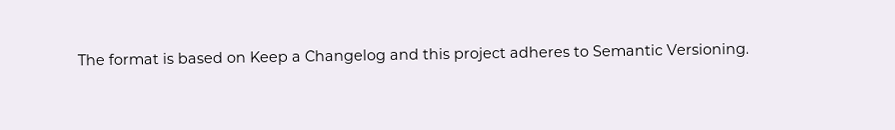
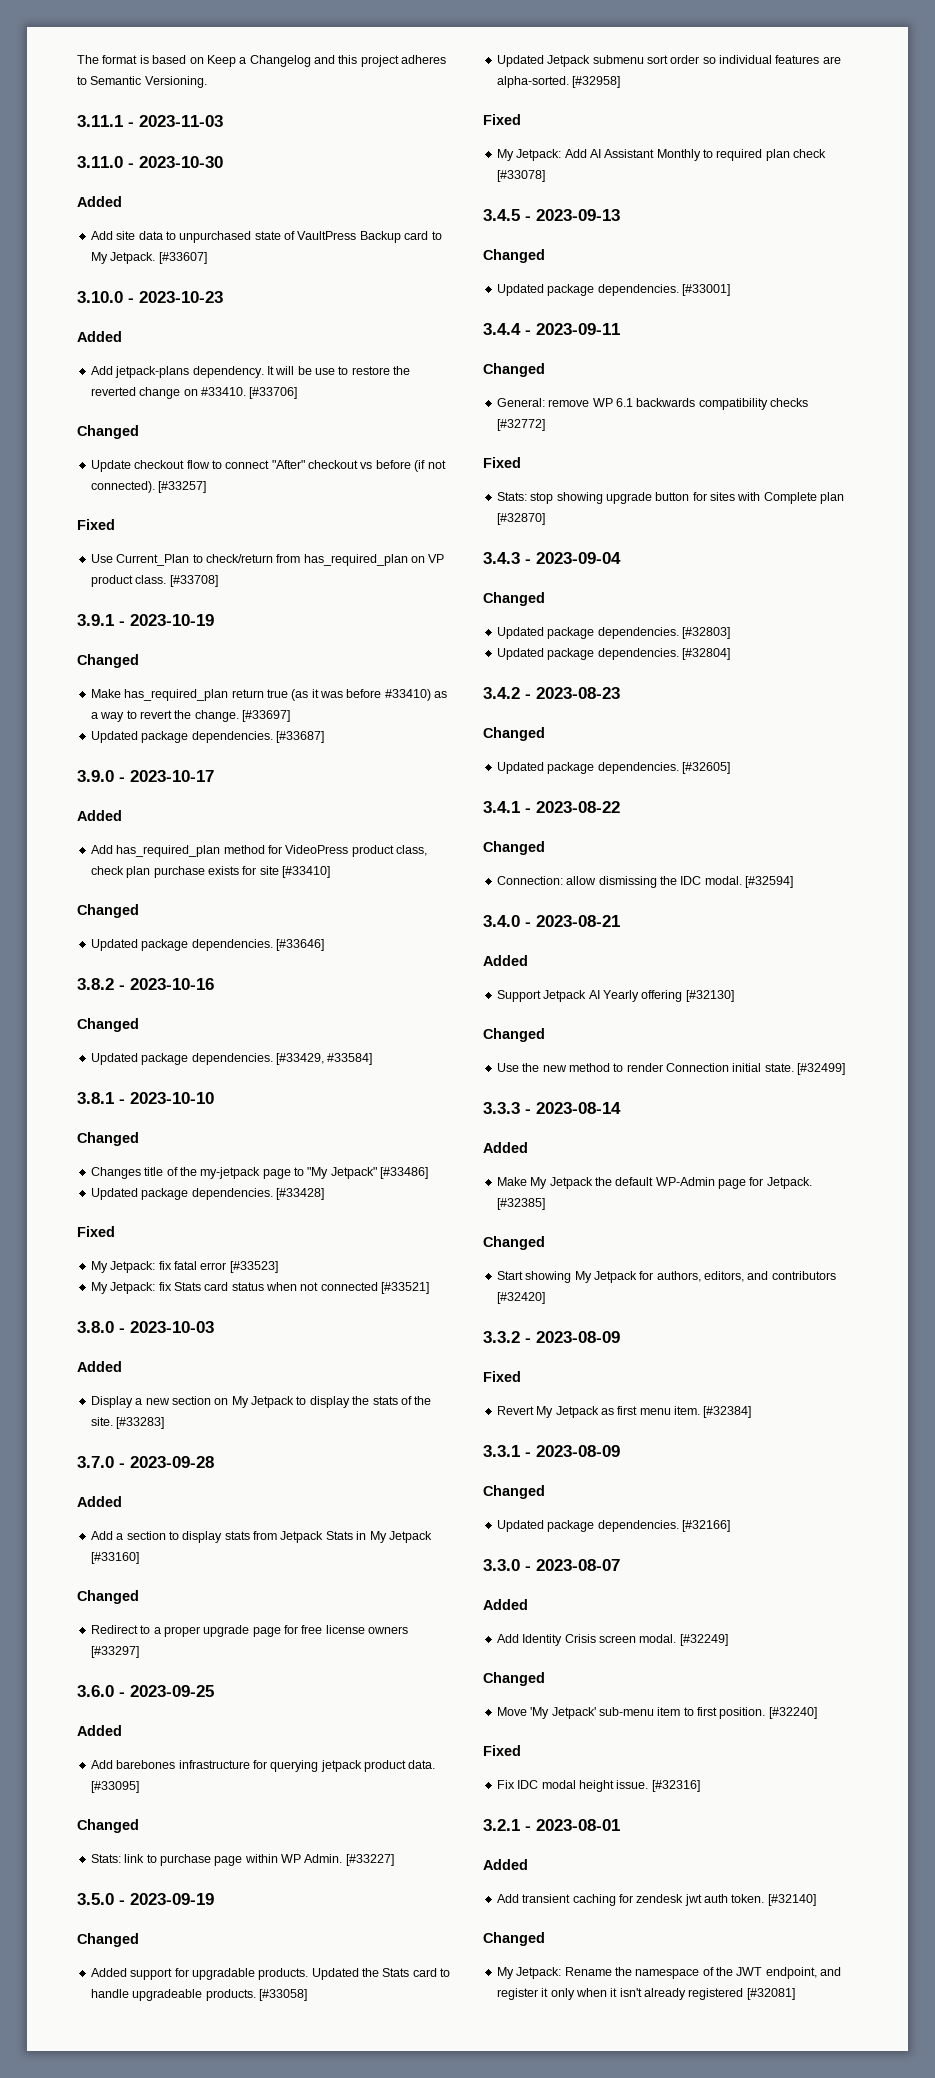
+ 3.11.1 - 2023-11-03
+ 3.11.0 - 2023-10-30
+ Added
+ Add site data to unpurchased state of VaultPress Backup card to My Jetpack. [#33607]
+ 3.10.0 - 2023-10-23
+ Added
+ Add jetpack-plans dependency. It will be use to restore the reverted change on #33410. [#33706]
+ Changed
+ Update checkout flow to connect "After" checkout vs before (if not connected). [#33257]
+ Fixed
+ Use Current_Plan to check/return from has_required_plan on VP product class. [#33708]
+ 3.9.1 - 2023-10-19
+ Changed
+ Make has_required_plan return true (as it was before #33410) as a way to revert the change. [#33697]
+ Updated package dependencies. [#33687]
+ 3.9.0 - 2023-10-17
+ Added
+ Add has_required_plan method for VideoPress product class, check plan purchase exists for site [#33410]
+ Changed
+ Updated package dependencies. [#33646]
+ 3.8.2 - 2023-10-16
+ Changed
+ Updated package dependencies. [#33429, #33584]
+ 3.8.1 - 2023-10-10
+ Changed
+ Changes title of the my-jetpack page to "My Jetpack" [#33486]
+ Updated package dependencies. [#33428]
+ Fixed
+ My Jetpack: fix fatal error [#33523]
+ My Jetpack: fix Stats card status when not connected [#33521]
+ 3.8.0 - 2023-10-03
+ Added
+ Display a new section on My Jetpack to display the stats of the site. [#33283]
+ 3.7.0 - 2023-09-28
+ Added
+ Add a section to display stats from Jetpack Stats in My Jetpack [#33160]
+ Changed
+ Redirect to a proper upgrade page for free license owners [#33297]
+ 3.6.0 - 2023-09-25
+ Added
+ Add barebones infrastructure for querying jetpack product data. [#33095]
+ Changed
+ Stats: link to purchase page within WP Admin. [#33227]
+ 3.5.0 - 2023-09-19
+ Changed
+ Added support for upgradable products. Updated the Stats card to handle upgradeable products. [#33058]
+ Updated Jetpack submenu sort order so individual features are alpha-sorted. [#32958]
+ Fixed
+ My Jetpack: Add AI Assistant Monthly to required plan check [#33078]
+ 3.4.5 - 2023-09-13
+ Changed
+ Updated package dependencies. [#33001]
+ 3.4.4 - 2023-09-11
+ Changed
+ General: remove WP 6.1 backwards compatibility checks [#32772]
+ Fixed
+ Stats: stop showing upgrade button for sites with Complete plan [#32870]
+ 3.4.3 - 2023-09-04
+ Changed
+ Updated package dependencies. [#32803]
+ Updated package dependencies. [#32804]
+ 3.4.2 - 2023-08-23
+ Changed
+ Updated package dependencies. [#32605]
+ 3.4.1 - 2023-08-22
+ Changed
+ Connection: allow dismissing the IDC modal. [#32594]
+ 3.4.0 - 2023-08-21
+ Added
+ Support Jetpack AI Yearly offering [#32130]
+ Changed
+ Use the new method to render Connection initial state. [#32499]
+ 3.3.3 - 2023-08-14
+ Added
+ Make My Jetpack the default WP-Admin page for Jetpack. [#32385]
+ Changed
+ Start showing My Jetpack for authors, editors, and contributors [#32420]
+ 3.3.2 - 2023-08-09
+ Fixed
+ Revert My Jetpack as first menu item. [#32384]
+ 3.3.1 - 2023-08-09
+ Changed
+ Updated package dependencies. [#32166]
+ 3.3.0 - 2023-08-07
+ Added
+ Add Identity Crisis screen modal. [#32249]
+ Changed
+ Move 'My Jetpack' sub-menu item to first position. [#32240]
+ Fixed
+ Fix IDC modal height issue. [#32316]
+ 3.2.1 - 2023-08-01
+ Added
+ Add transient caching for zendesk jwt auth token. [#32140]
+ Changed
+ My Jetpack: Rename the namespace of the JWT endpoint, and register it only when it isn't already registered [#32081]

